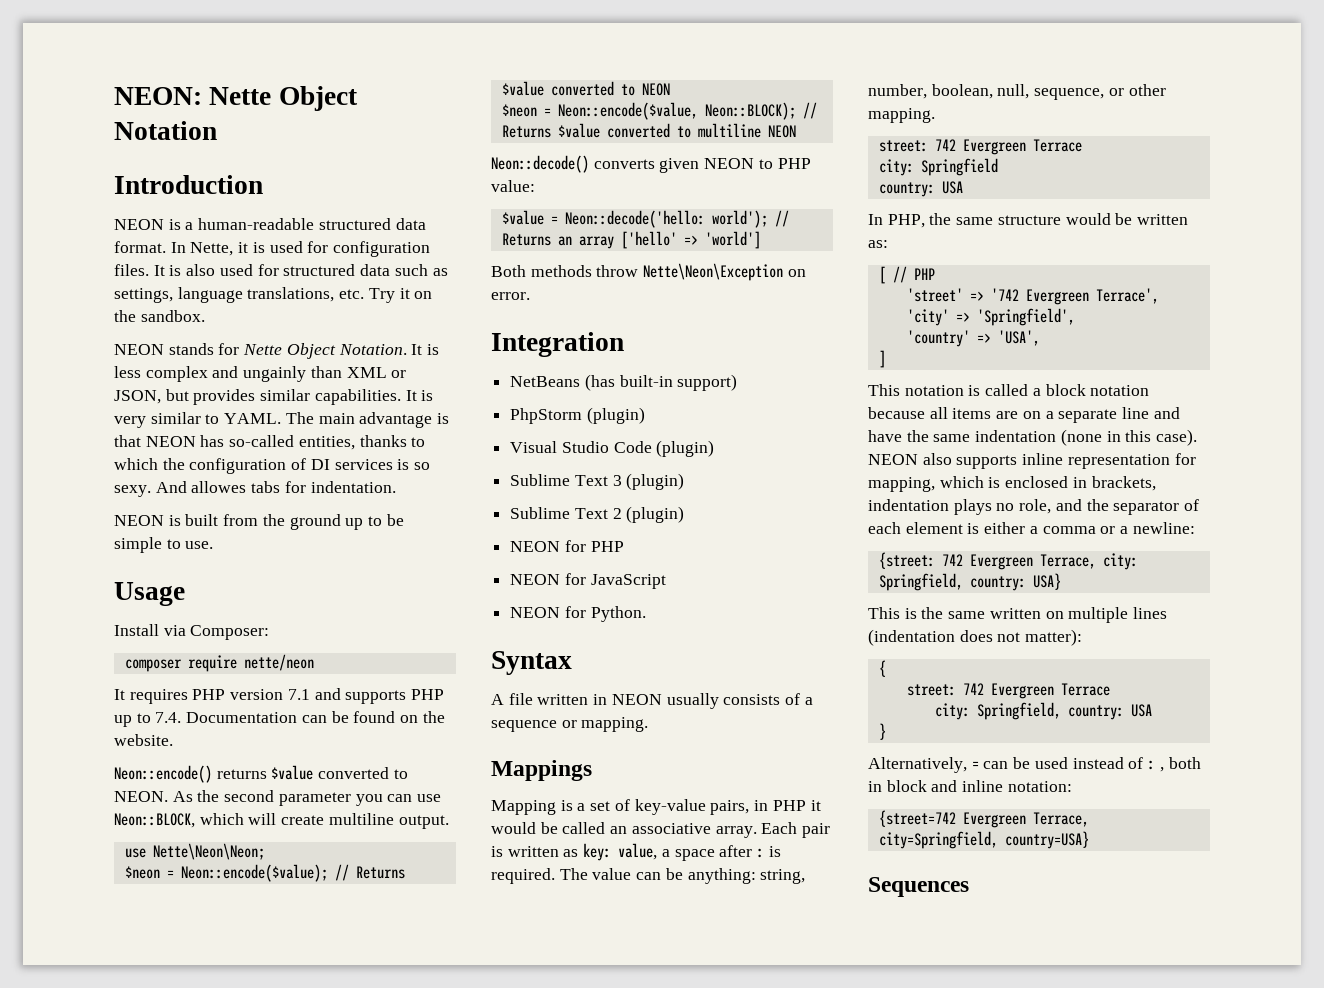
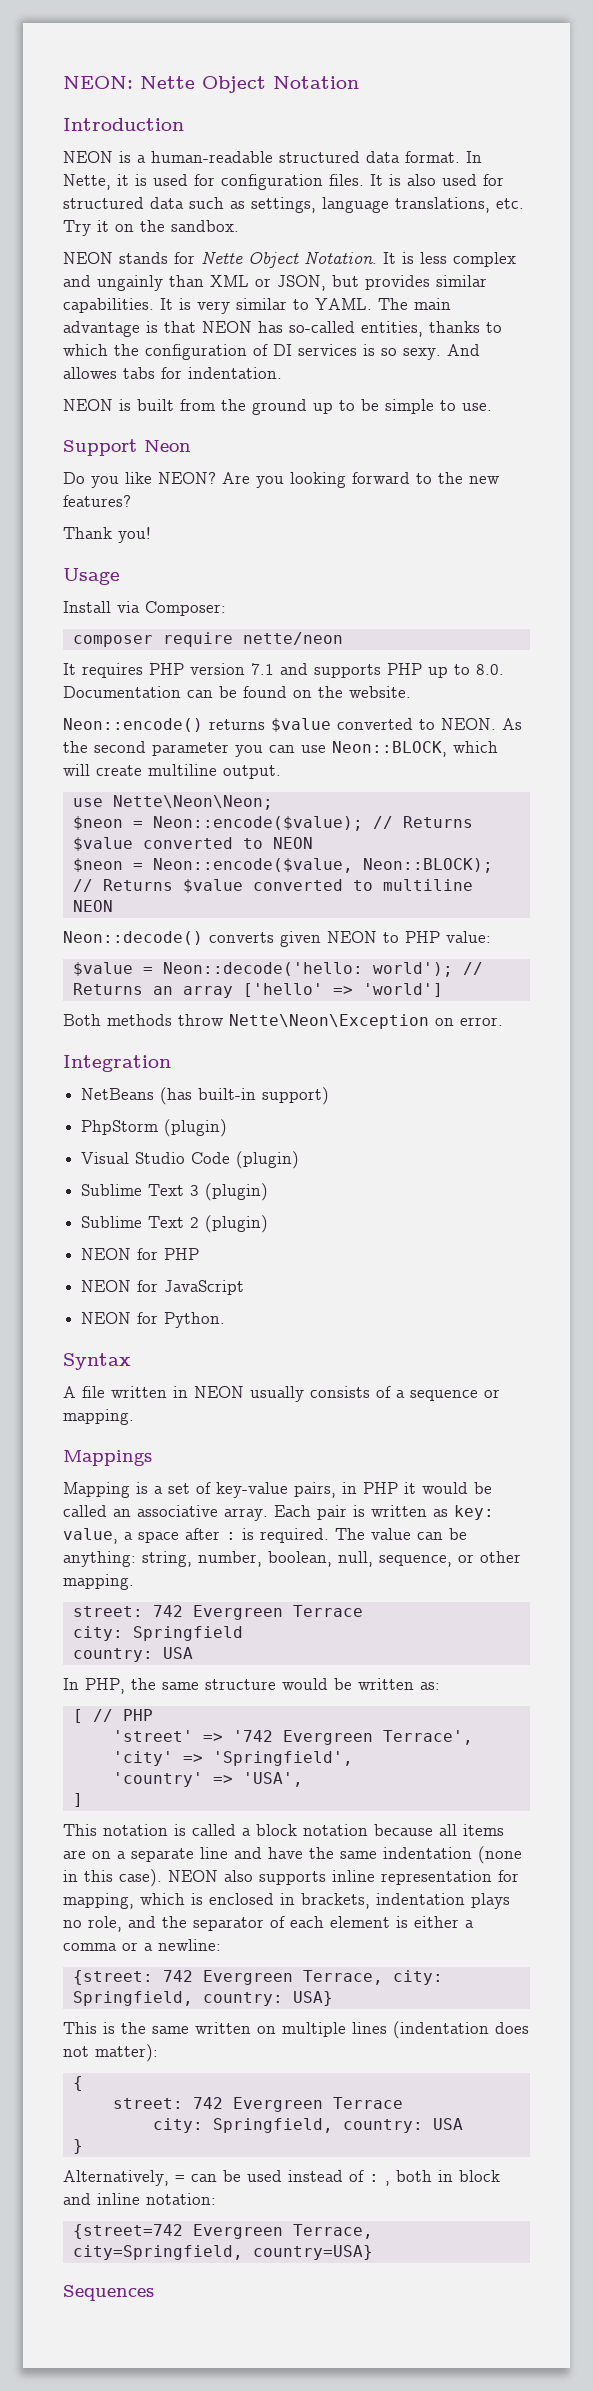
+ Support Neon
+ Do you like NEON? Are you looking forward to the new features?
+ Thank you!
- It requires PHP version 7.1 and supports PHP up to 7.4. Documentation can be found on the website.
+ It requires PHP version 7.1 and supports PHP up to 8.0. Documentation can be found on the website.

